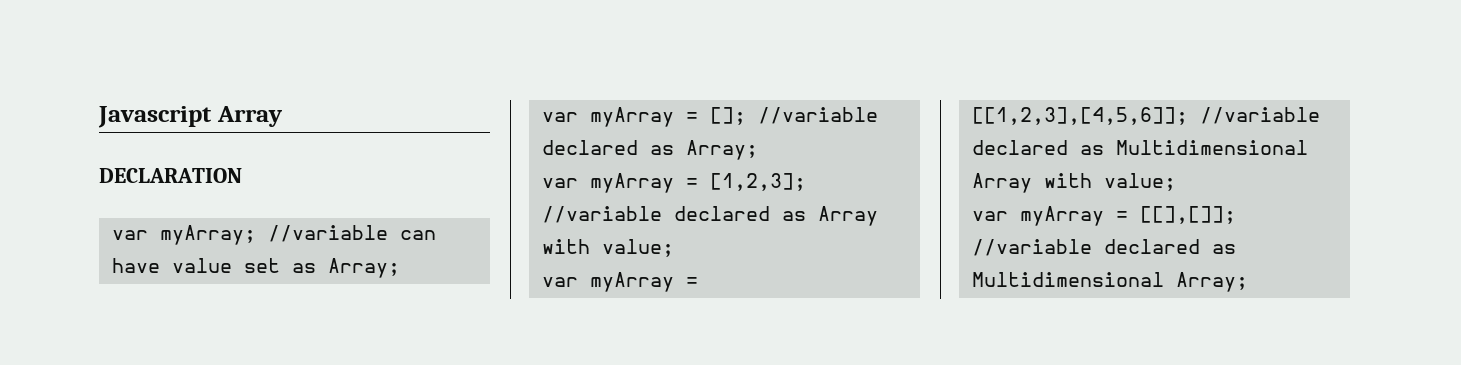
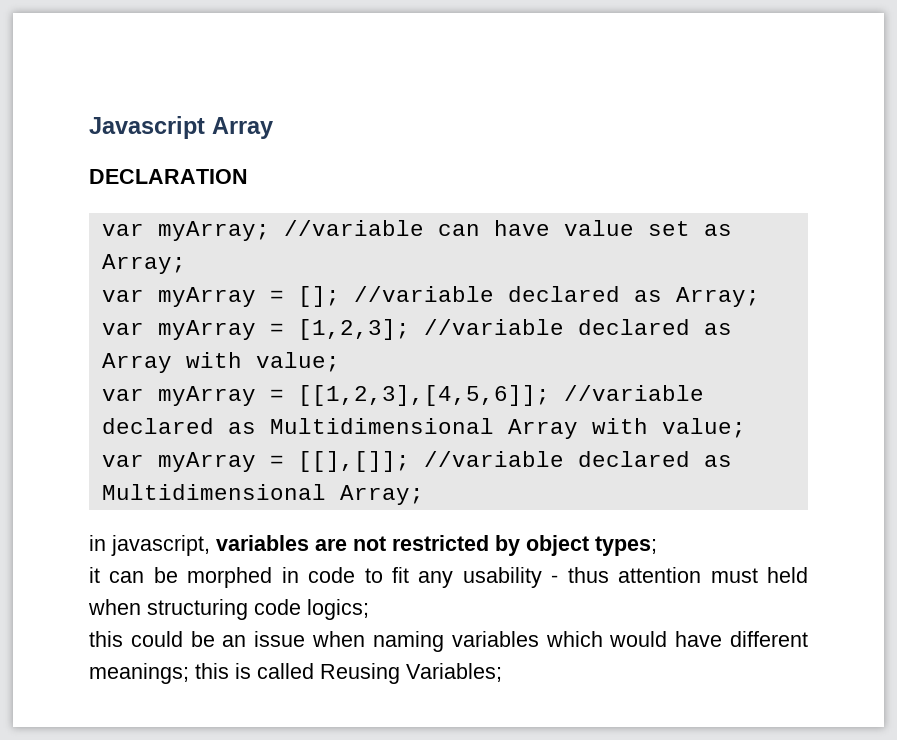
+ in javascript, variables are not restricted by object types;
+ it can be morphed in code to fit any usability - thus attention must held when structuring code logics;
+ this could be an issue when naming variables which would have different meanings; this is called Reusing Variables;

